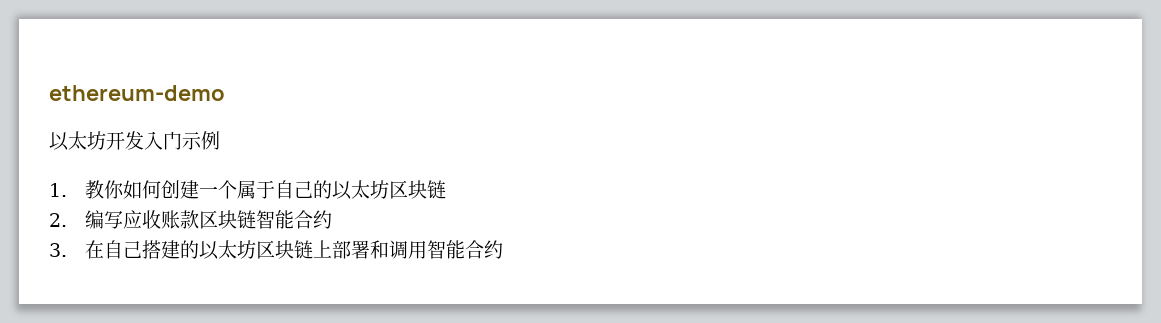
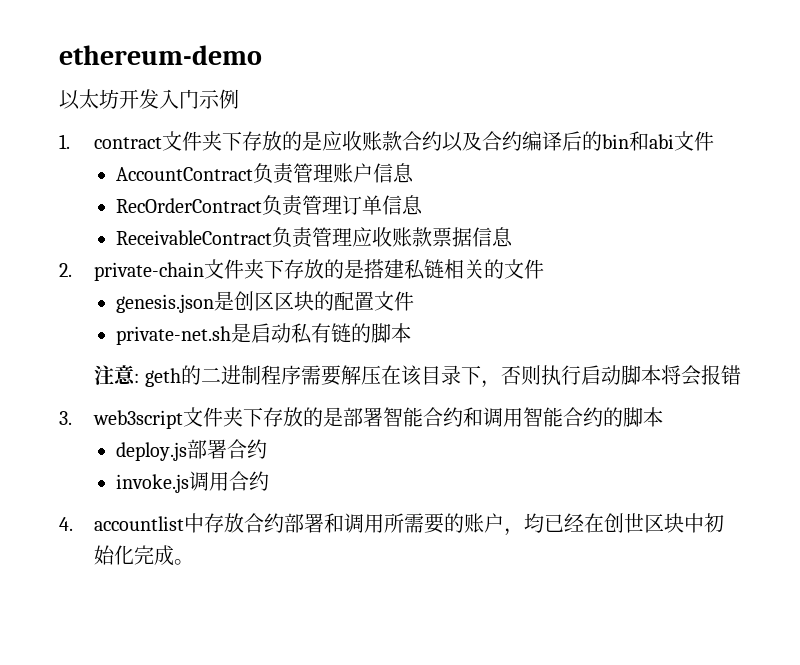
- 1.教你如何创建一个属于自己的以太坊区块链
- 2.编写应收账款区块链智能合约
- 3.在自己搭建的以太坊区块链上部署和调用智能合约
+ 1. contract文件夹下存放的是应收账款合约以及合约编译后的bin和abi文件
+ AccountContract负责管理账户信息
+ RecOrderContract负责管理订单信息
+ ReceivableContract负责管理应收账款票据信息
+ 2. private-chain文件夹下存放的是搭建私链相关的文件
+ genesis.json是创区区块的配置文件
+ private-net.sh是启动私有链的脚本
+ 注意: geth的二进制程序需要解压在该目录下，否则执行启动脚本将会报错
+ 3. web3script文件夹下存放的是部署智能合约和调用智能合约的脚本
+ deploy.js部署合约
+ invoke.js调用合约
+ 4. accountlist中存放合约部署和调用所需要的账户，均已经在创世区块中初始化完成。

